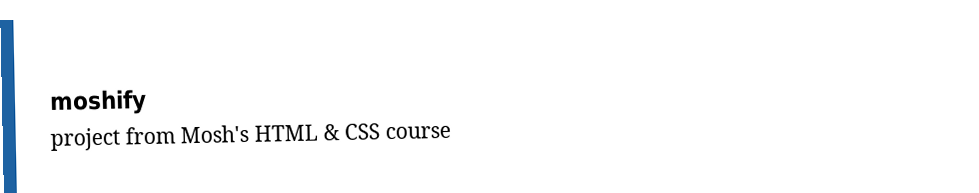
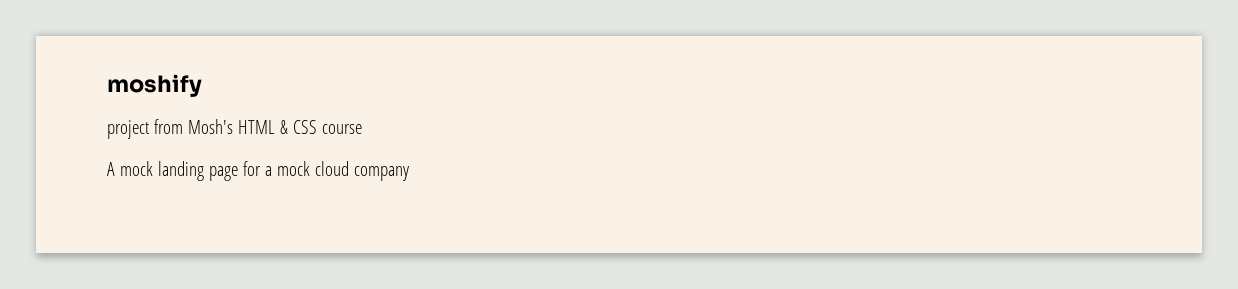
+ A mock landing page for a mock cloud company

